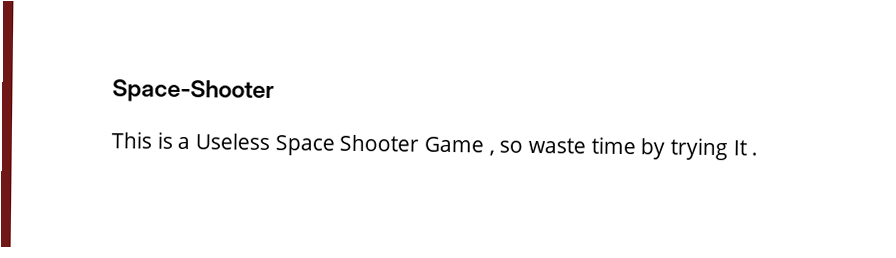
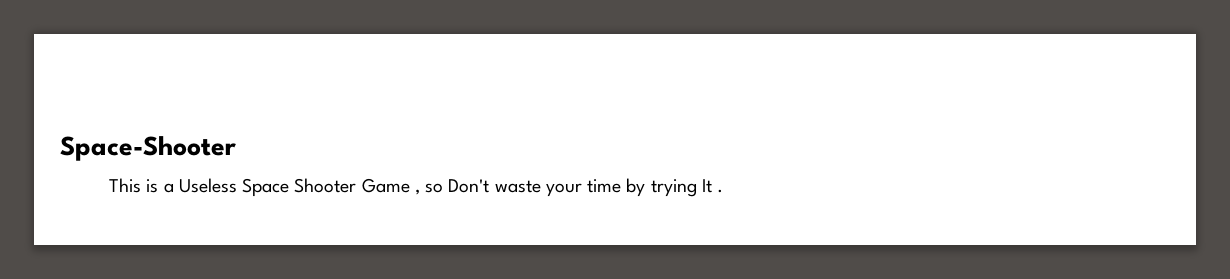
- This is a Useless Space Shooter Game , so waste time by trying It .
+ This is a Useless Space Shooter Game , so Don't waste your time by trying It .

